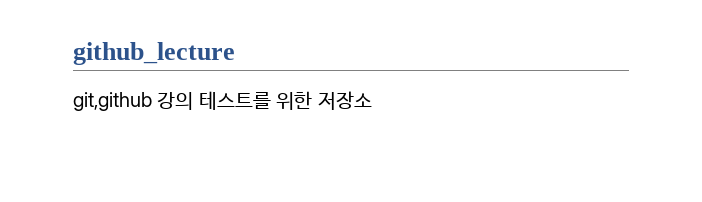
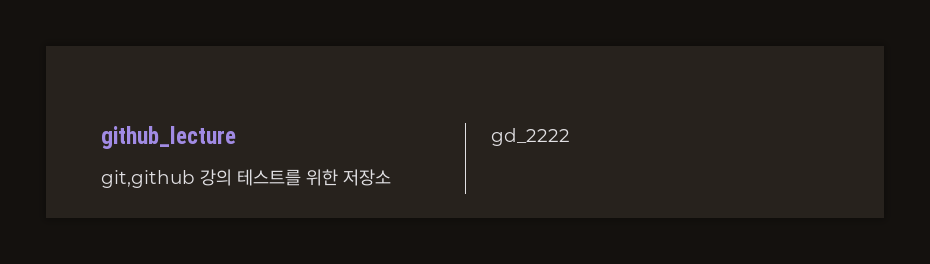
- git,github 강의 테스트를 위한 저장소
+ git,github 강의 테스트를 위한 저장소 gd_2222

